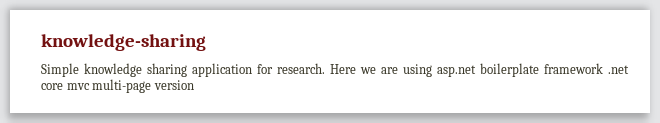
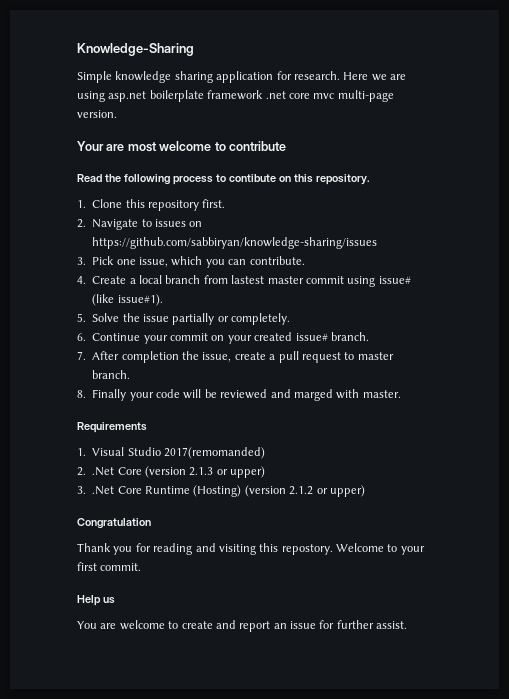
- knowledge-sharing
+ Knowledge-Sharing
- Here we are using asp.net boilerplate framework .net core mvc multi-page version
+ Here we are using asp.net boilerplate framework .net core mvc multi-page version.
+ Your are most welcome to contribute
+ Read the following process to contibute on this repository.
+ 1. Clone this repository first.
+ 2. Navigate to issues on https://github.com/sabbiryan/knowledge-sharing/issues
+ 3. Pick one issue, which you can contribute.
+ 4. Create a local branch from lastest master commit using issue# (like issue#1).
+ 5. Solve the issue partially or completely.
+ 6. Continue your commit on your created issue# branch.
+ 7. After completion the issue, create a pull request to master branch.
+ 8. Finally your code will be reviewed and marged with master.
+ Requirements
+ 1. Visual Studio 2017(remomanded)
+ 2. .Net Core (version 2.1.3 or upper)
+ 3. .Net Core Runtime (Hosting) (version 2.1.2 or upper)
+ Congratulation
+ Thank you for reading and visiting this repostory. Welcome to your first commit.
+ Help us
+ You are welcome to create and report an issue for further assist.

